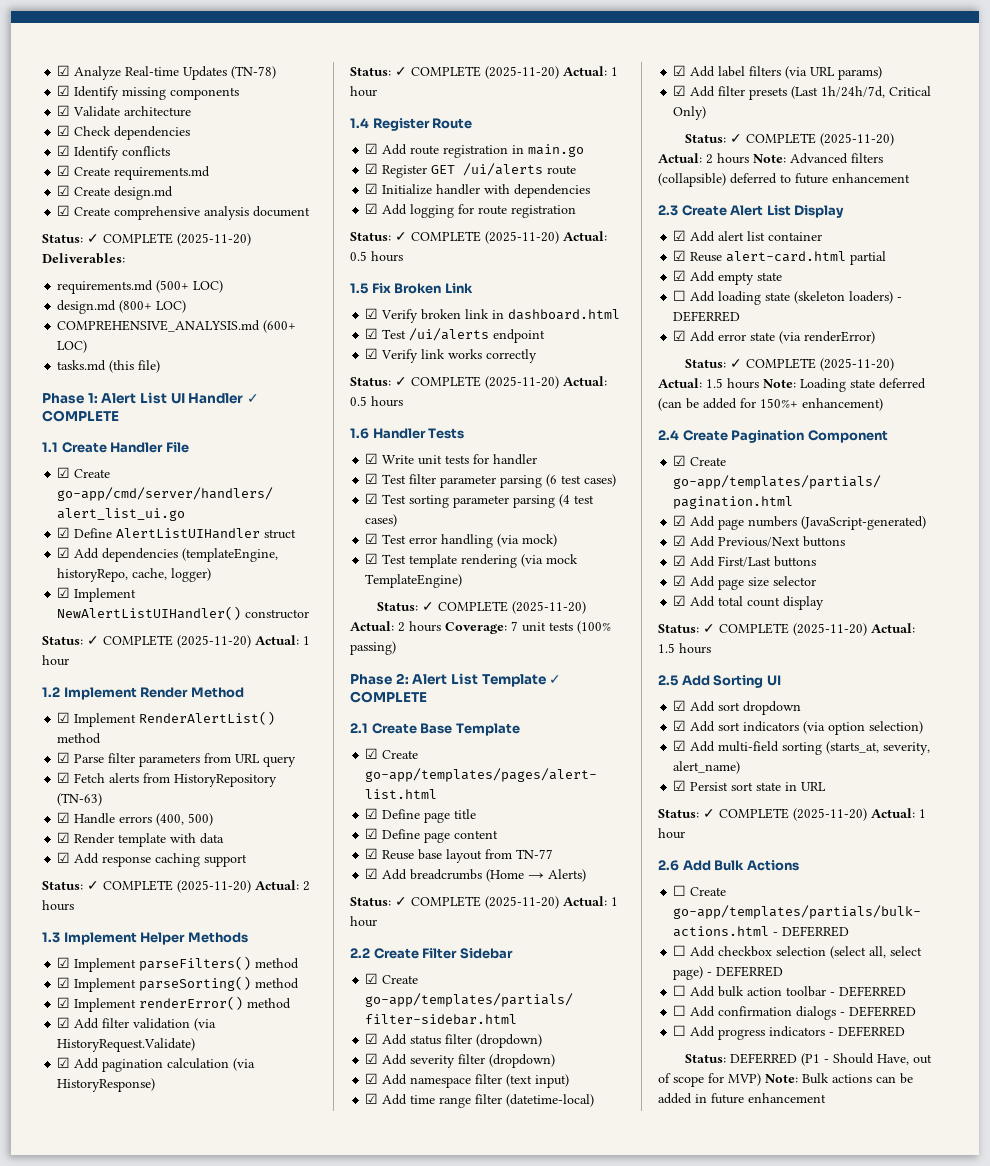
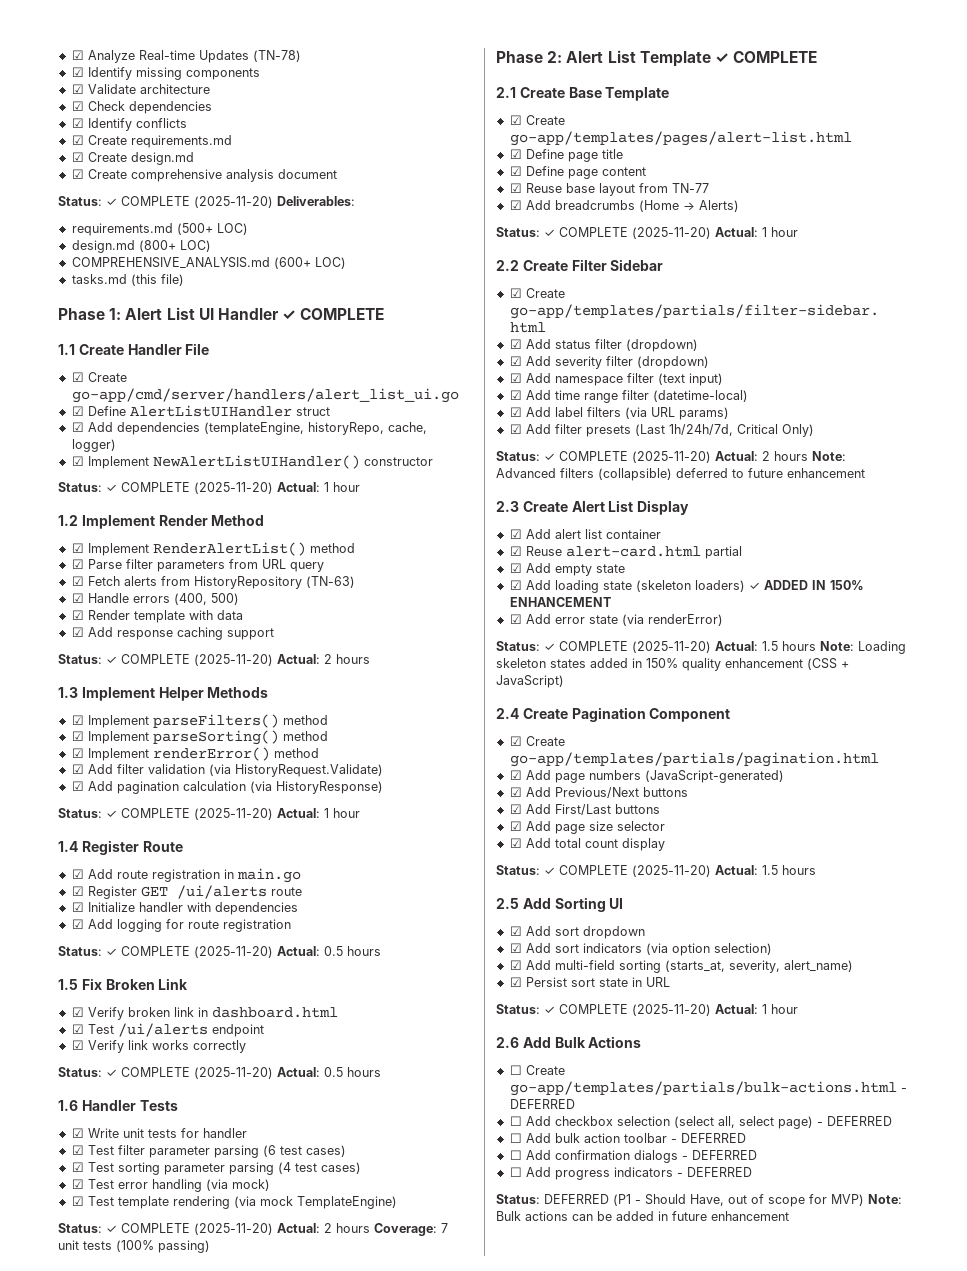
- ☐ Add loading state (skeleton loaders) - DEFERRED
+ ☑ Add loading state (skeleton loaders) ✓ ADDED IN 150% ENHANCEMENT
- Status: ✓ COMPLETE (2025-11-20) Actual: 1.5 hours Note: Loading state deferred (can be added for 150%+ enhancement)
+ Status: ✓ COMPLETE (2025-11-20) Actual: 1.5 hours Note: Loading skeleton states added in 150% quality enhancement (CSS + JavaScript)

